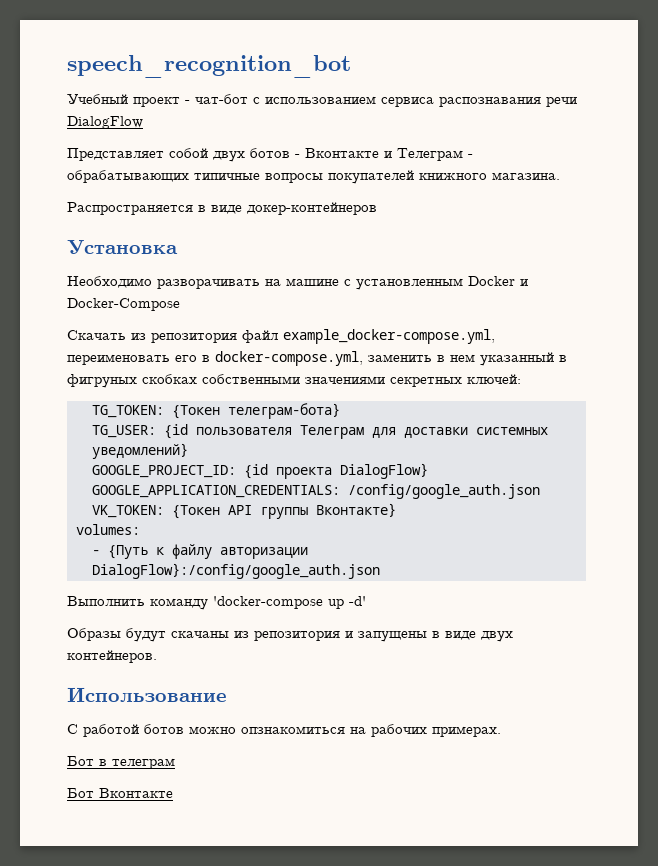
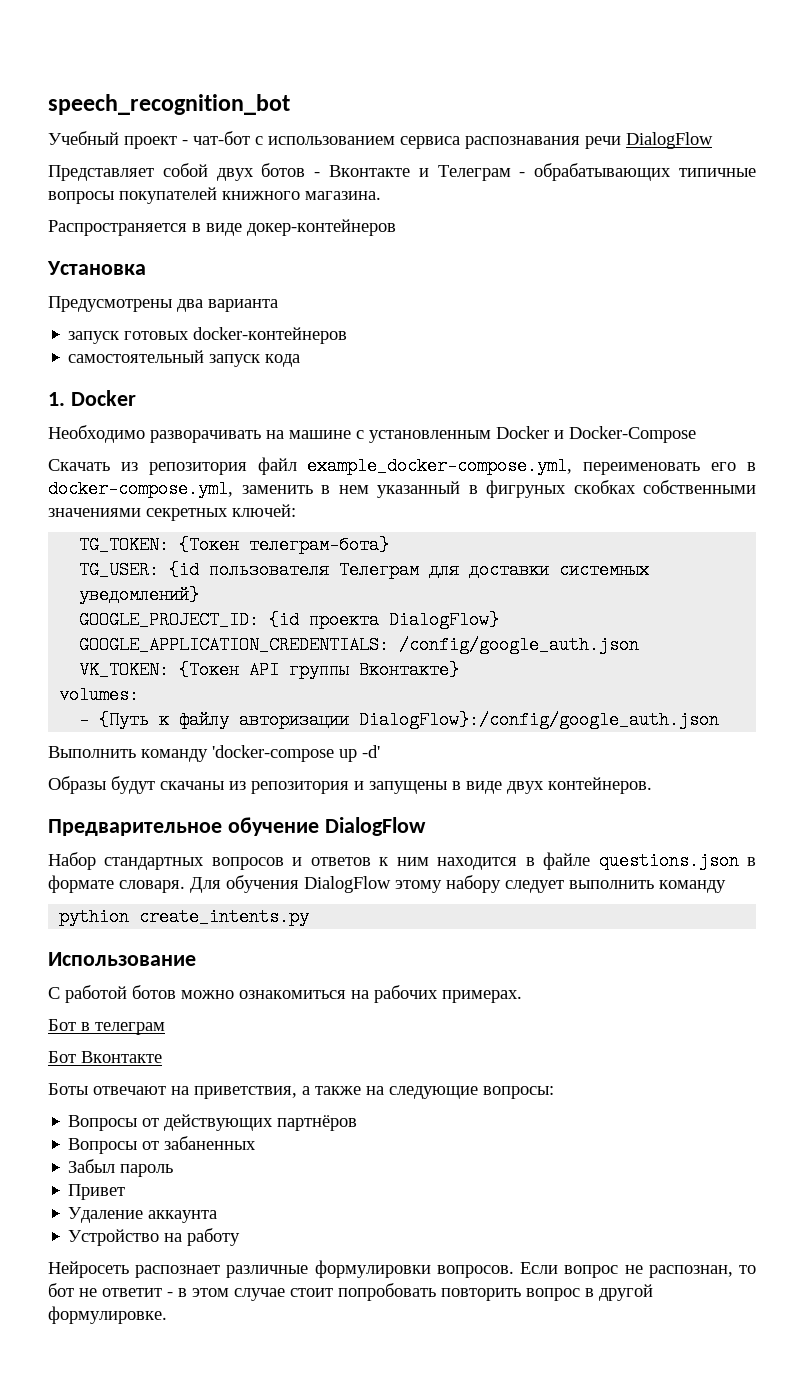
+ Предусмотрены два варианта
+ запуск готовых docker-контейнеров
+ самостоятельный запуск кода
+ 1. Docker
+ Предварительное обучение DialogFlow
+ Набор стандартных вопросов и ответов к ним находится в файле questions.json в формате словаря. Для обучения DialogFlow этому набору следует выполнить команду
+ pythion create_intents.py
- С работой ботов можно опзнакомиться на рабочих примерах.
+ С работой ботов можно ознакомиться на рабочих примерах.
+ Боты отвечают на приветствия, а также на следующие вопросы:
+ Вопросы от действующих партнёров
+ Вопросы от забаненных
+ Забыл пароль
+ Привет
+ Удаление аккаунта
+ Устройство на работу
+ Нейросеть распознает различные формулировки вопросов. Если вопрос не распознан, то бот не ответит - в этом случае стоит попробовать повторить вопрос в другой формулировке.

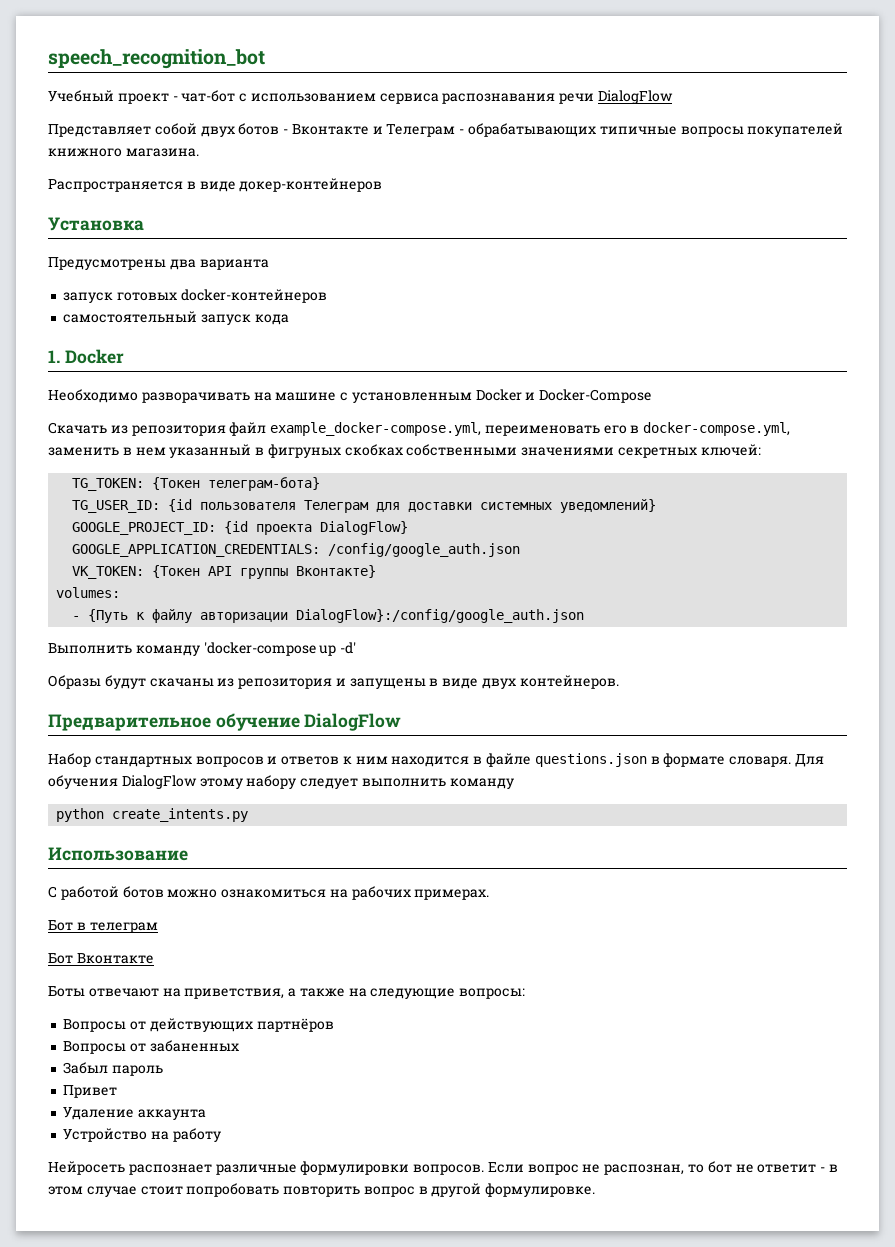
- TG_USER: {id пользователя Телеграм для доставки системных уведомлений}
+ TG_USER_ID: {id пользователя Телеграм для доставки системных уведомлений}
- pythion create_intents.py
+ python create_intents.py

